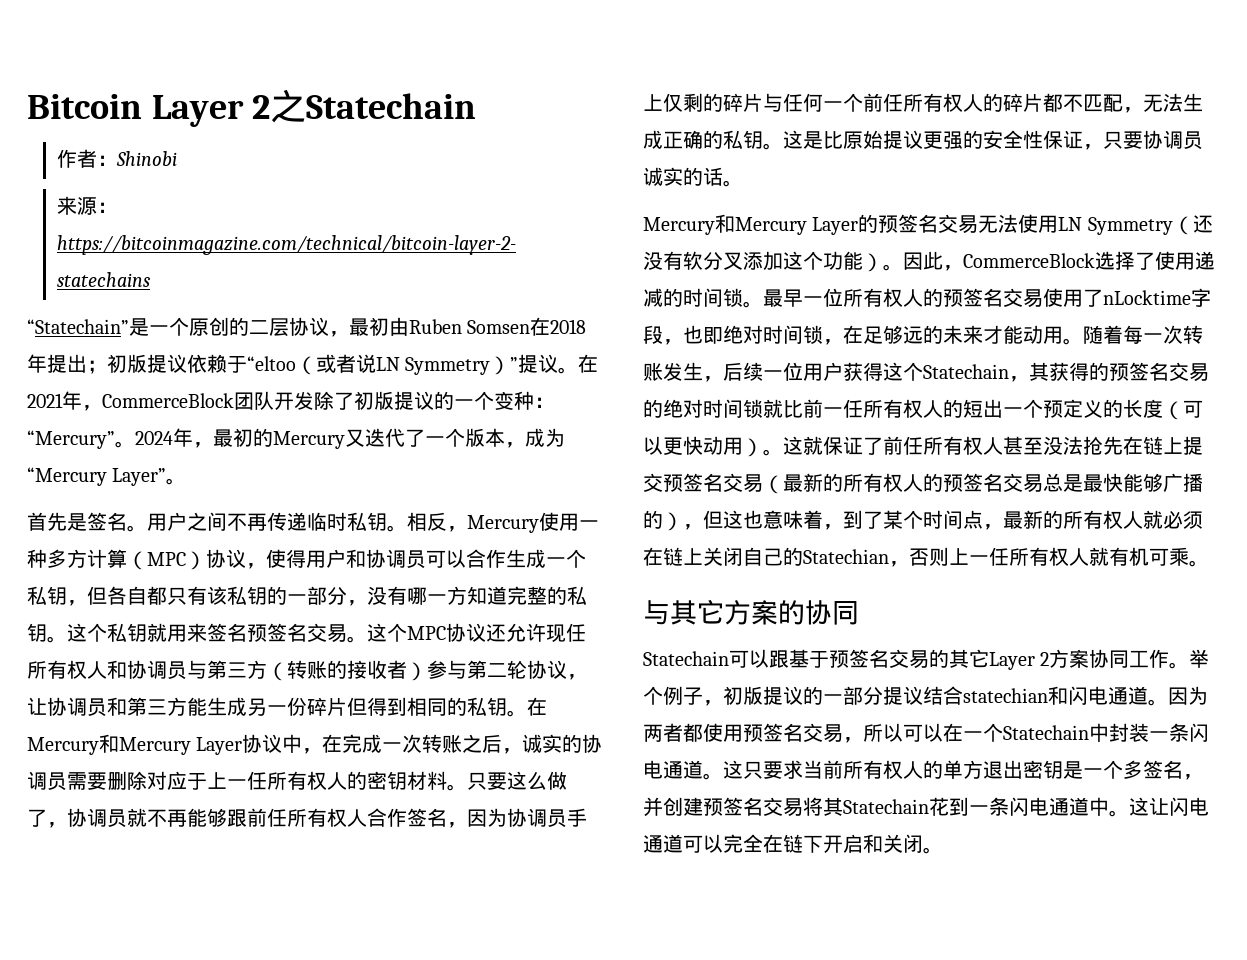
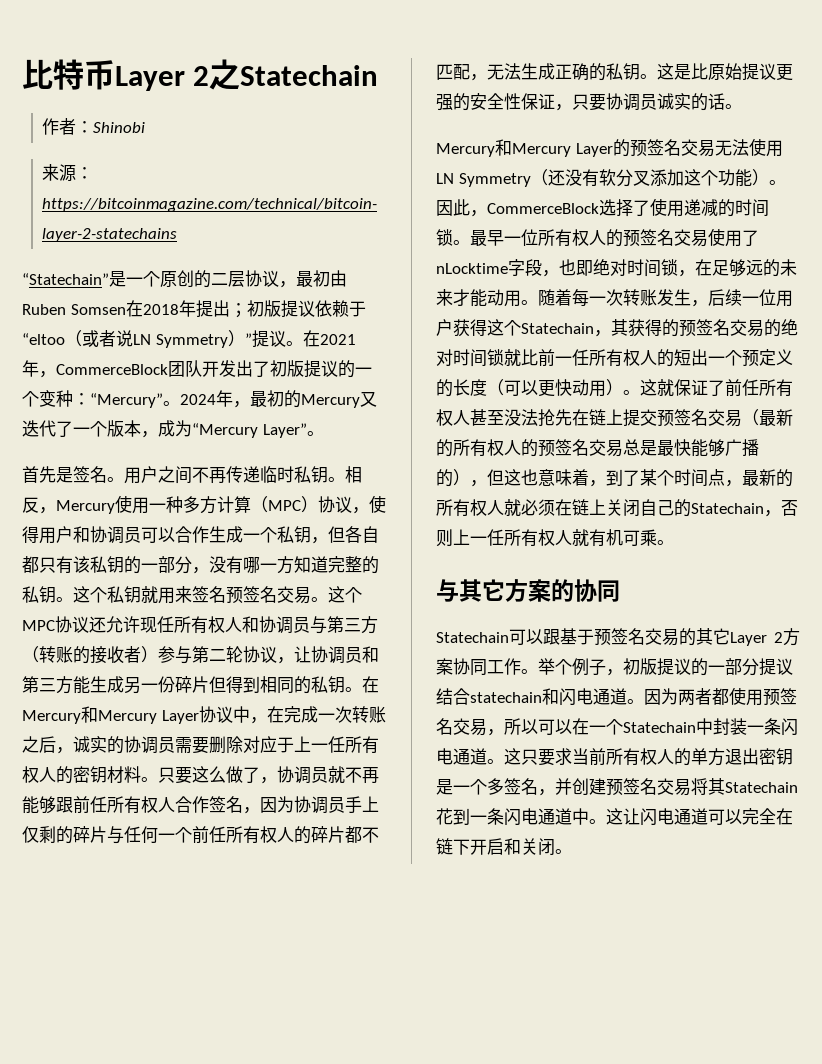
- Bitcoin Layer 2之Statechain
+ 比特币Layer 2之Statechain
- 在2021年，CommerceBlock团队开发除了初版提议的一个变种：“Mercury”。
+ 在2021年，CommerceBlock团队开发出了初版提议的一个变种：“Mercury”。
- 这就保证了前任所有权人甚至没法抢先在链上提交预签名交易（最新的所有权人的预签名交易总是最快能够广播的），但这也意味着，到了某个时间点，最新的所有权人就必须在链上关闭自己的Statechian，否则上一任所有权人就有机可乘。
+ 这就保证了前任所有权人甚至没法抢先在链上提交预签名交易（最新的所有权人的预签名交易总是最快能够广播的），但这也意味着，到了某个时间点，最新的所有权人就必须在链上关闭自己的Statechain，否则上一任所有权人就有机可乘。
- 举个例子，初版提议的一部分提议结合statechian和闪电通道。
+ 举个例子，初版提议的一部分提议结合statechain和闪电通道。

